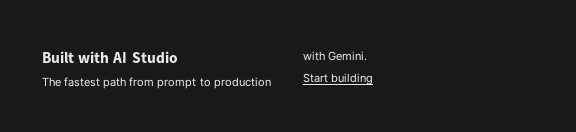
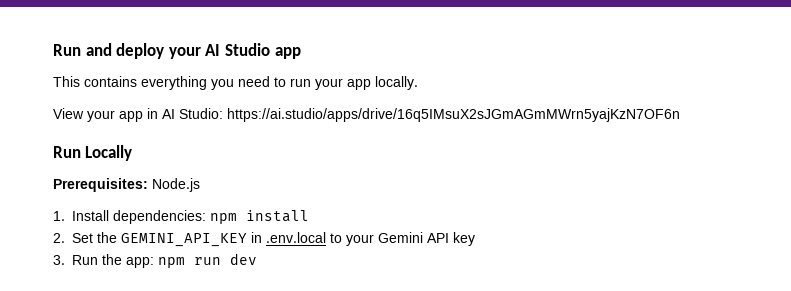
- Built with AI Studio
- The fastest path from prompt to production with Gemini.
- Start building
+ Run and deploy your AI Studio app
+ This contains everything you need to run your app locally.
+ View your app in AI Studio: https://ai.studio/apps/drive/16q5IMsuX2sJGmAGmMWrn5yajKzN7OF6n
+ Run Locally
+ Prerequisites: Node.js
+ 1. Install dependencies: npm install
+ 2. Set the GEMINI_API_KEY in .env.local to your Gemini API key
+ 3. Run the app: npm run dev

